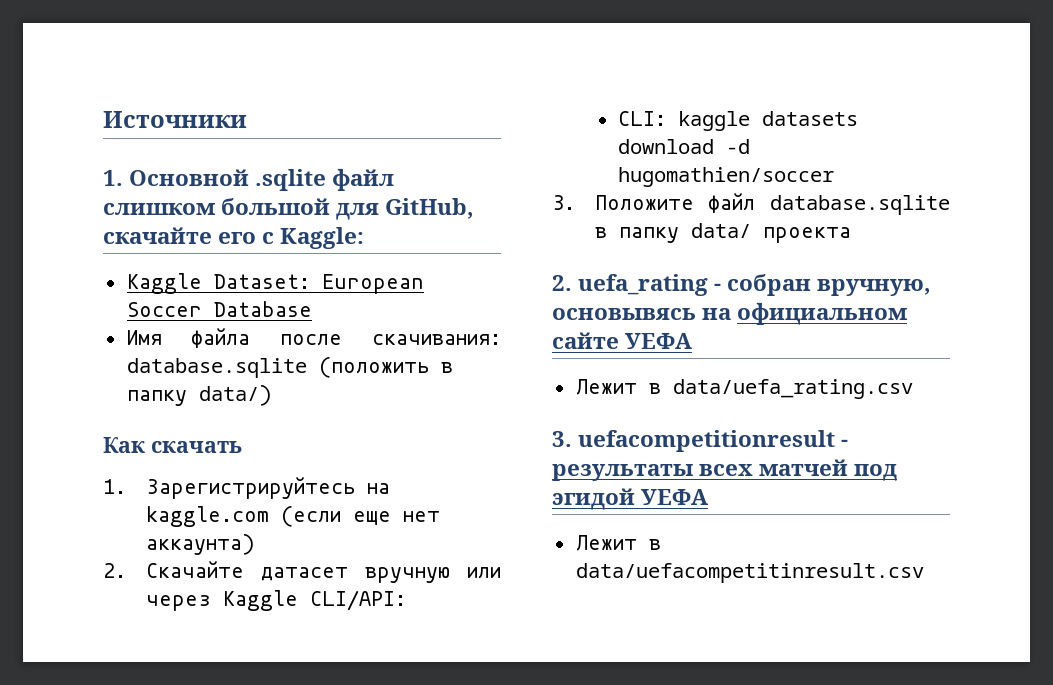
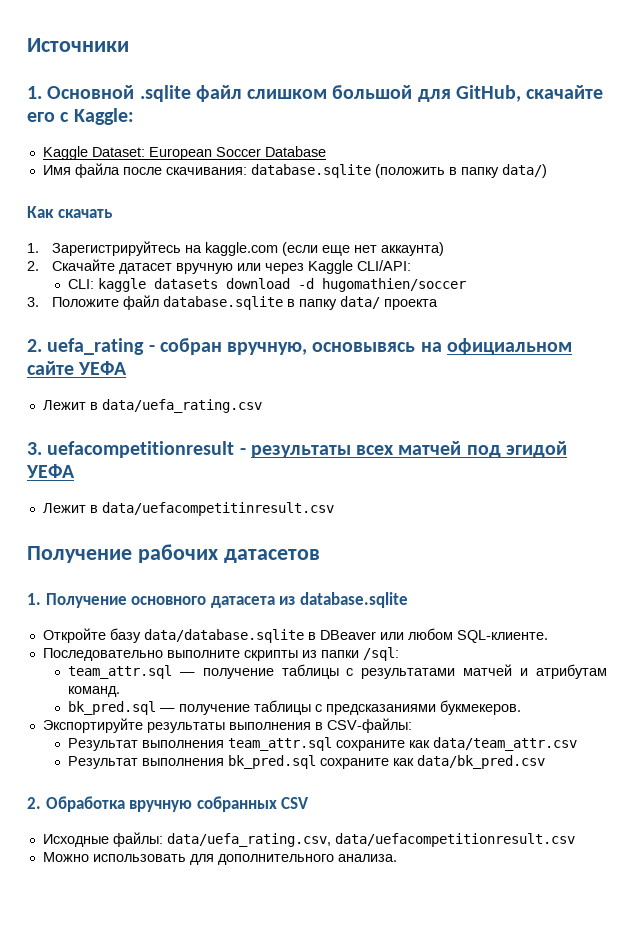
+ Получение рабочих датасетов
+ 1. Получение основного датасета из database.sqlite
+ Откройте базу data/database.sqlite в DBeaver или любом SQL-клиенте.
+ Последовательно выполните скрипты из папки /sql:
+ team_attr.sql — получение таблицы с результатами матчей и атрибутам команд.
+ bk_pred.sql — получение таблицы с предсказаниями букмекеров.
+ Экспортируйте результаты выполнения в CSV-файлы:
+ Результат выполнения team_attr.sql сохраните как data/team_attr.csv
+ Результат выполнения bk_pred.sql сохраните как data/bk_pred.csv
+ 2. Обработка вручную собранных CSV
+ Исходные файлы: data/uefa_rating.csv, data/uefacompetitionresult.csv
+ Можно использовать для дополнительного анализа.

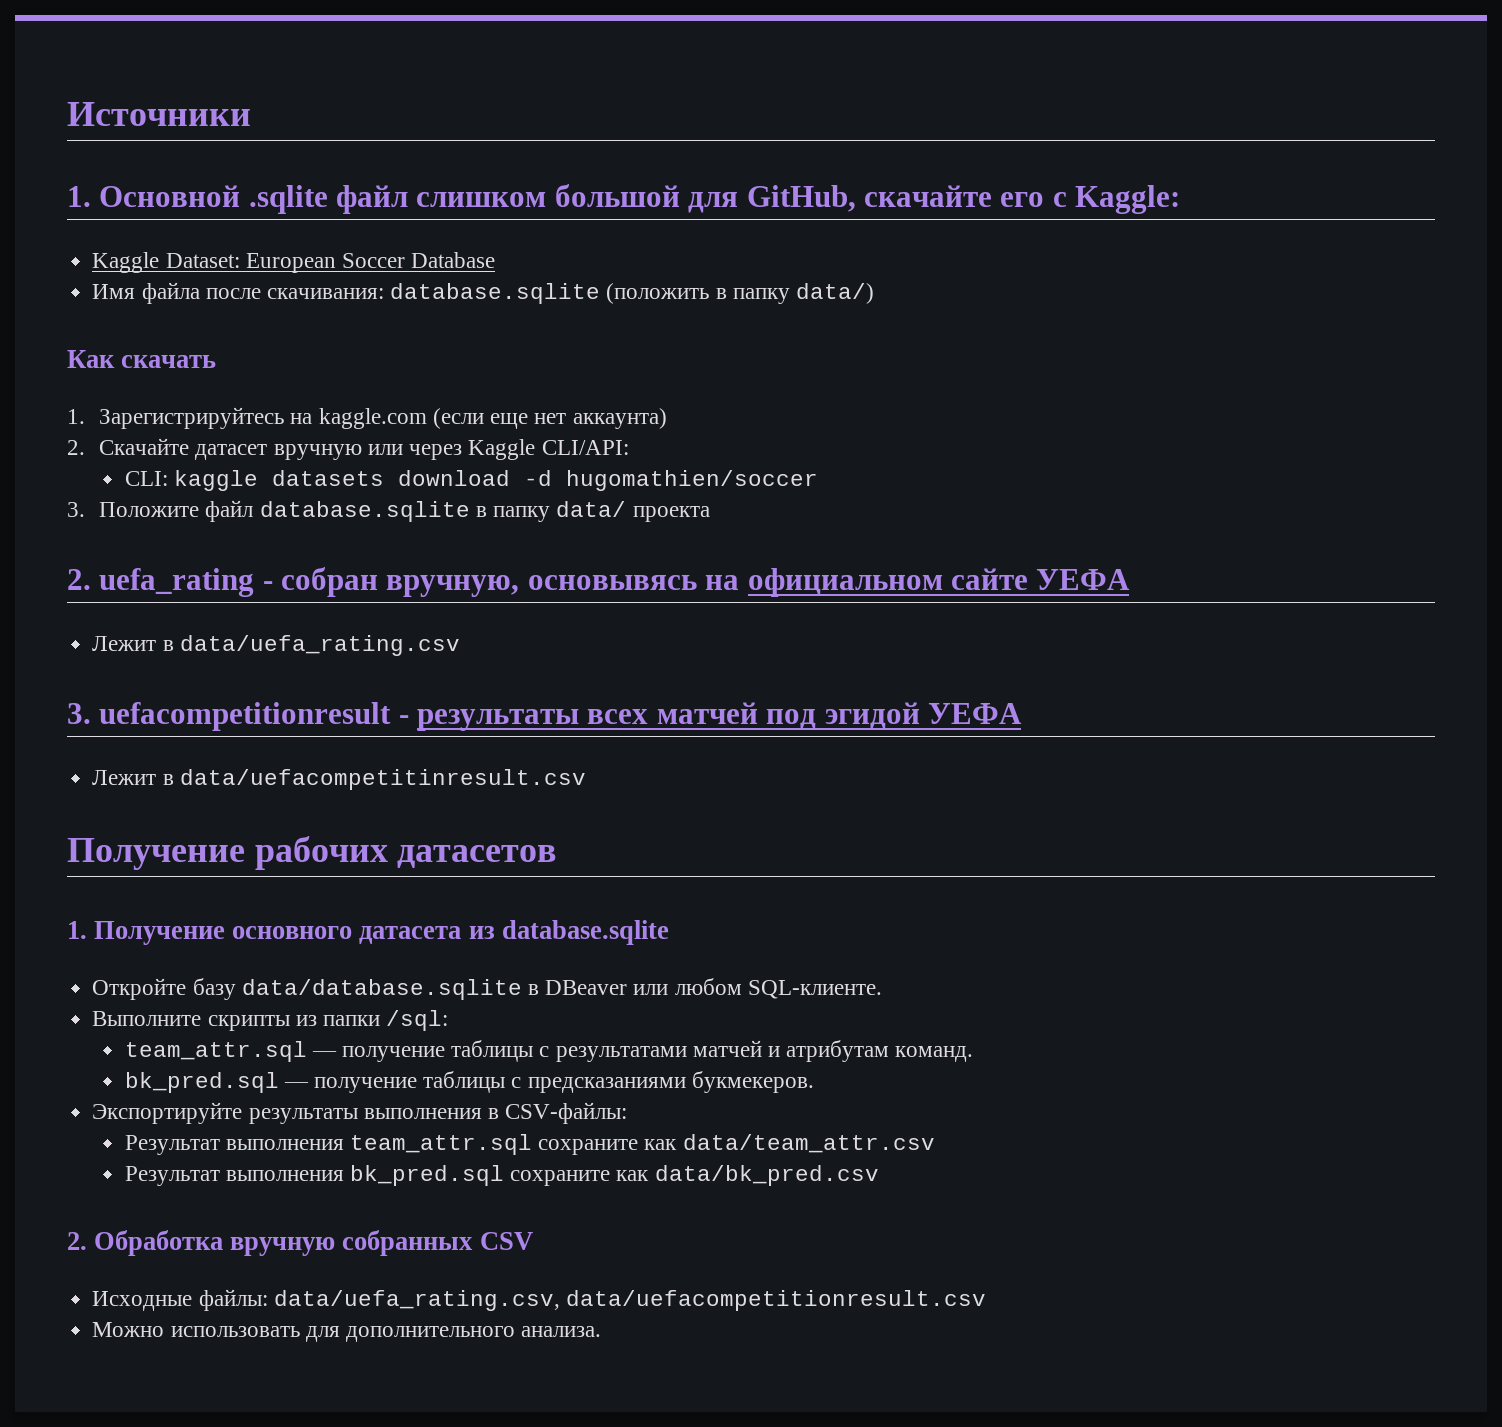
- Последовательно выполните скрипты из папки /sql:
+ Выполните скрипты из папки /sql:

